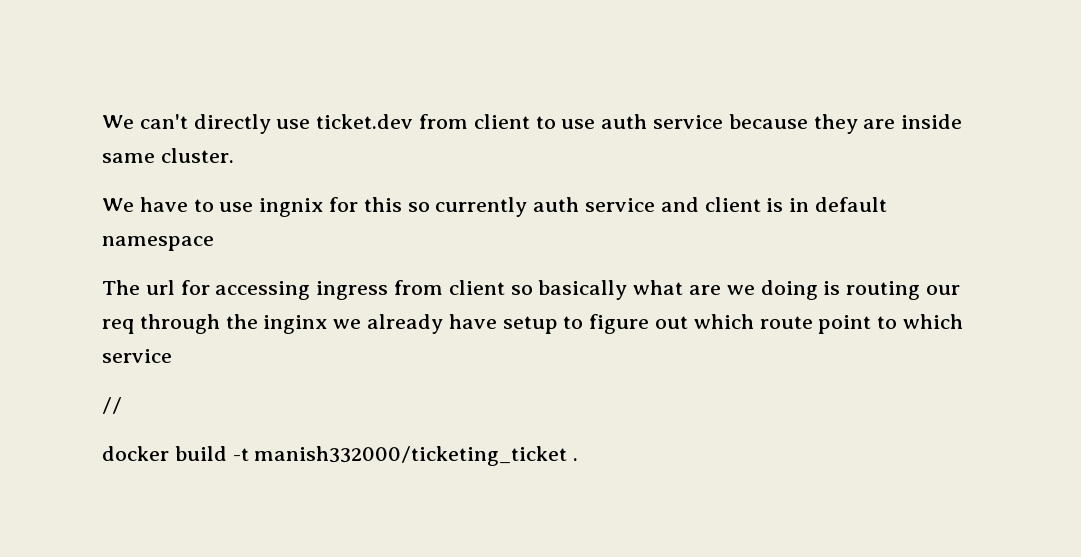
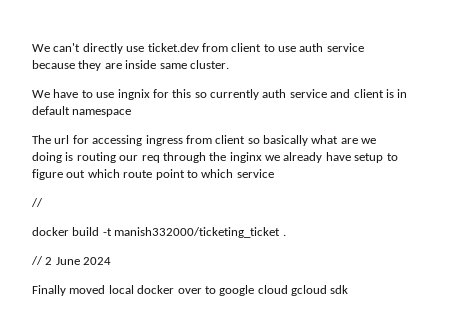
+ // 2 June 2024
+ Finally moved local docker over to google cloud gcloud sdk

